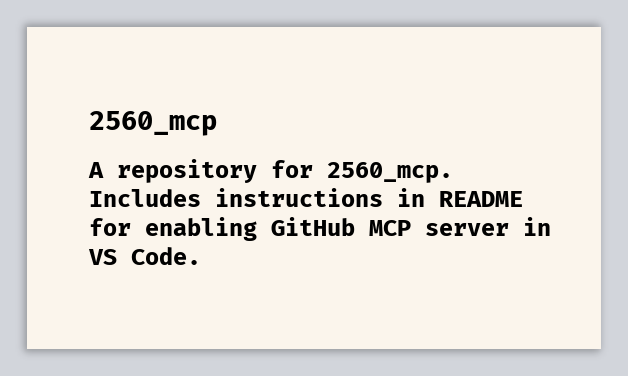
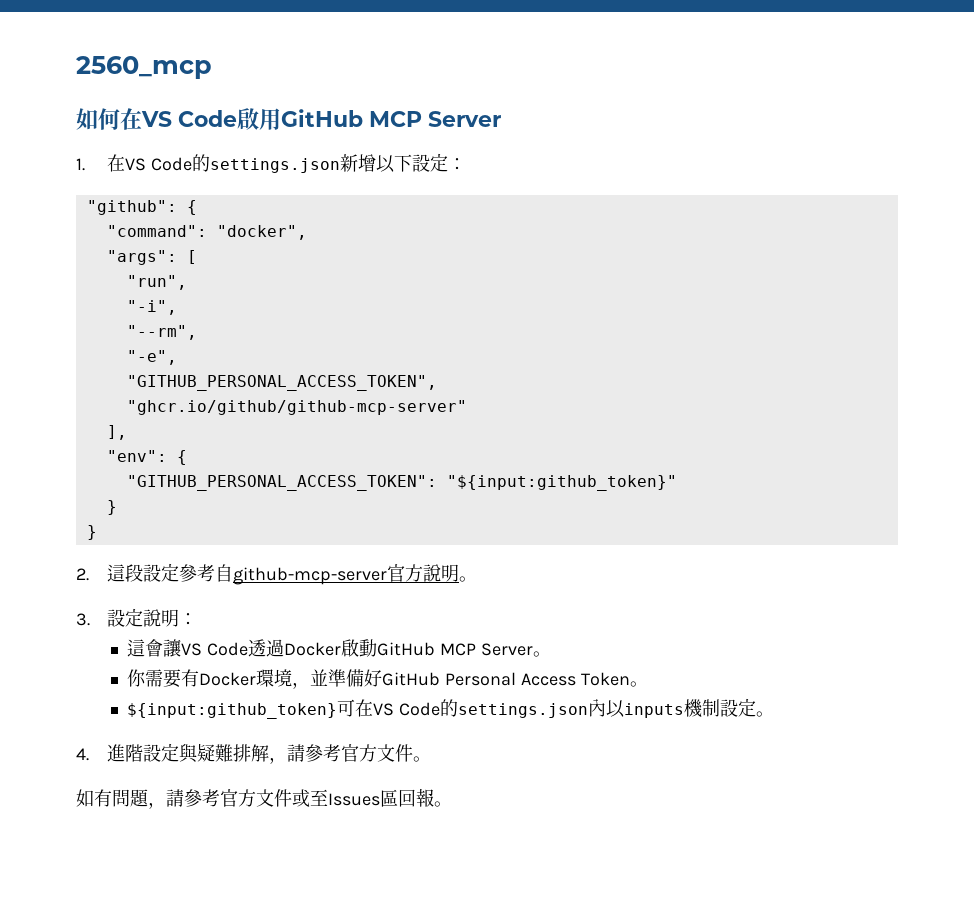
- A repository for 2560_mcp. Includes instructions in README for enabling GitHub MCP server in VS Code.
+ 如何在VS Code啟用GitHub MCP Server
+ 1.在VS Code的settings.json新增以下設定：
+ "github": {
+ "command": "docker",
+ "args": [
+ "run",
+ "-i",
+ "--rm",
+ "-e",
+ "GITHUB_PERSONAL_ACCESS_TOKEN",
+ "ghcr.io/github/github-mcp-server"
+ ],
+ "env": {
+ "GITHUB_PERSONAL_ACCESS_TOKEN": "${input:github_token}"
+ }
+ }
+ 2.這段設定參考自github-mcp-server官方說明。
+ 3.設定說明：
+ 這會讓VS Code透過Docker啟動GitHub MCP Server。
+ 你需要有Docker環境，並準備好GitHub Personal Access Token。
+ ${input:github_token}可在VS Code的settings.json內以inputs機制設定。
+ 4.進階設定與疑難排解，請參考官方文件。
+ 如有問題，請參考官方文件或至Issues區回報。

